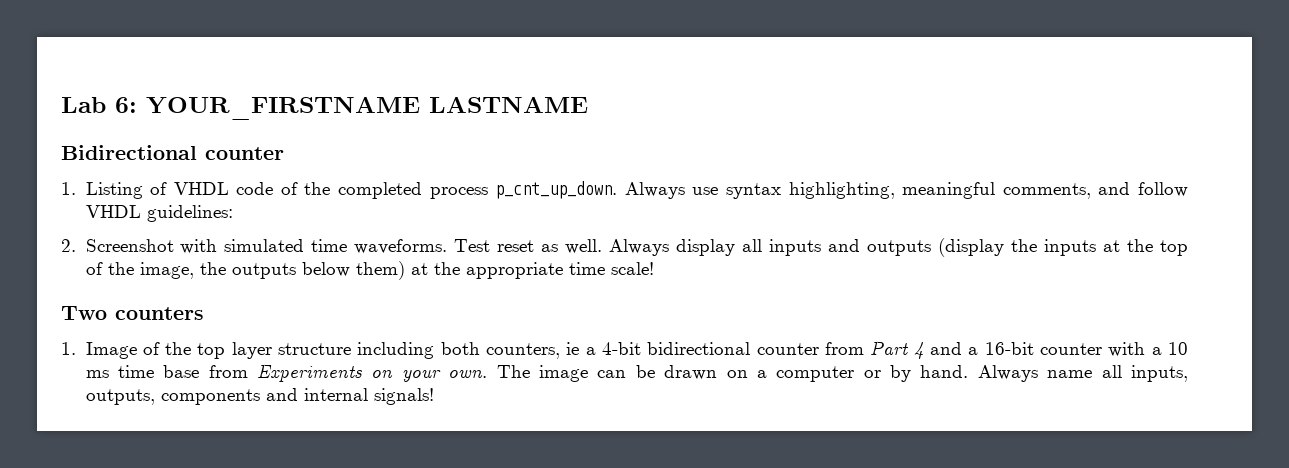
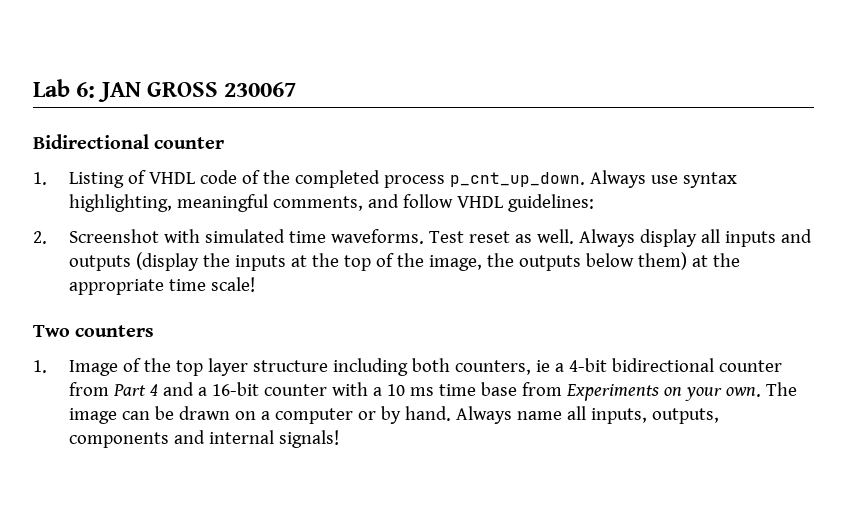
- Lab 6: YOUR_FIRSTNAME LASTNAME
+ Lab 6: JAN GROSS 230067

